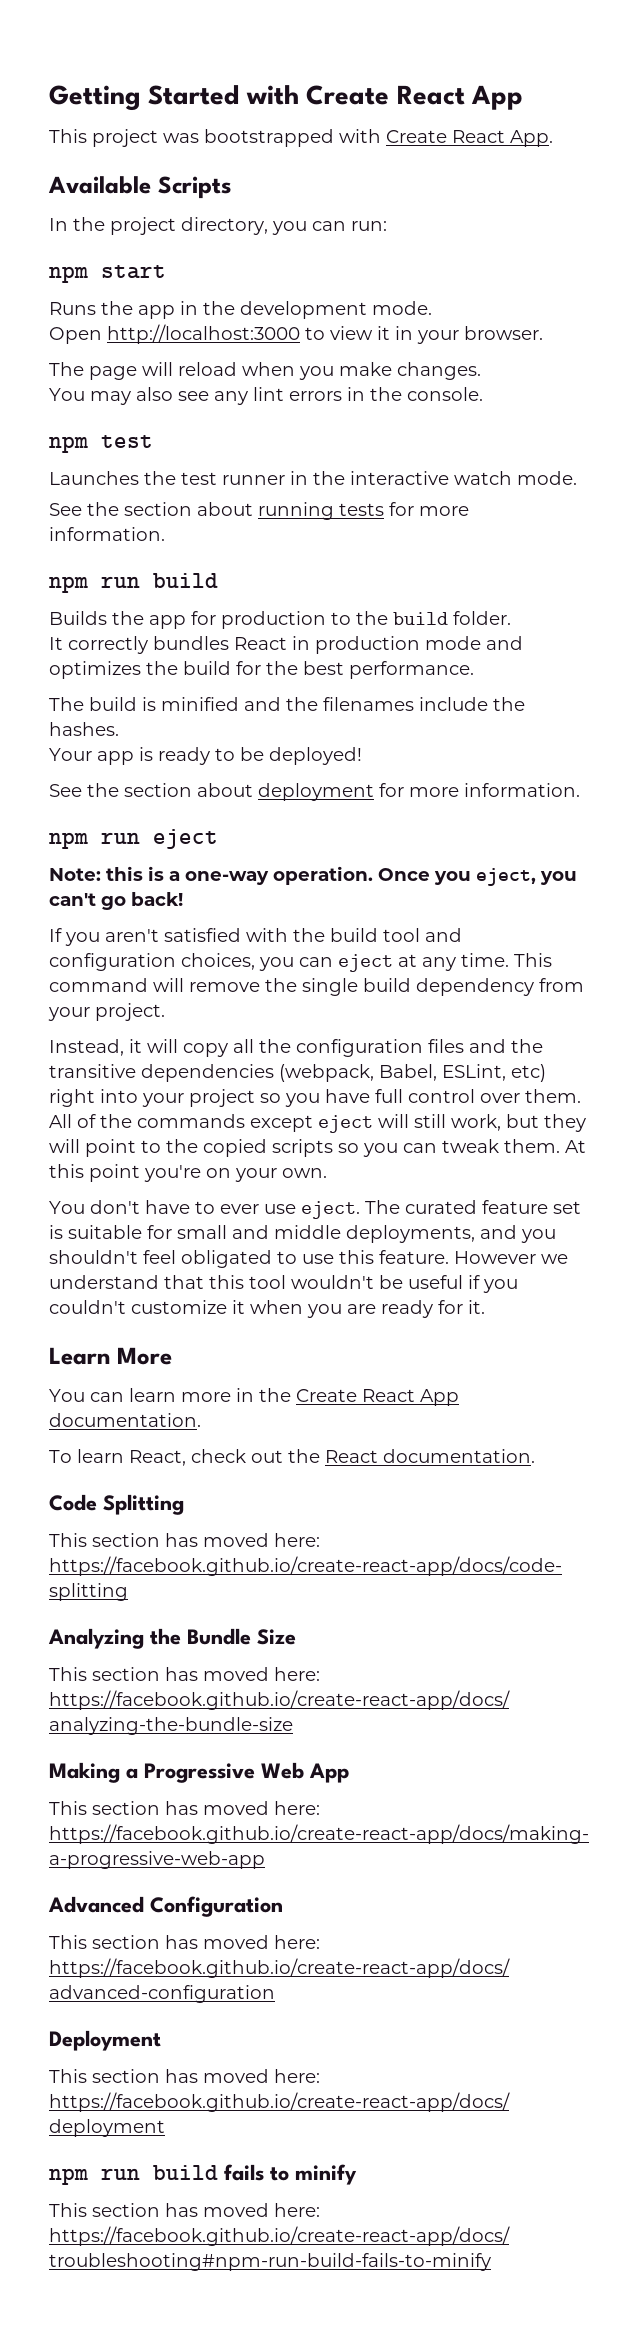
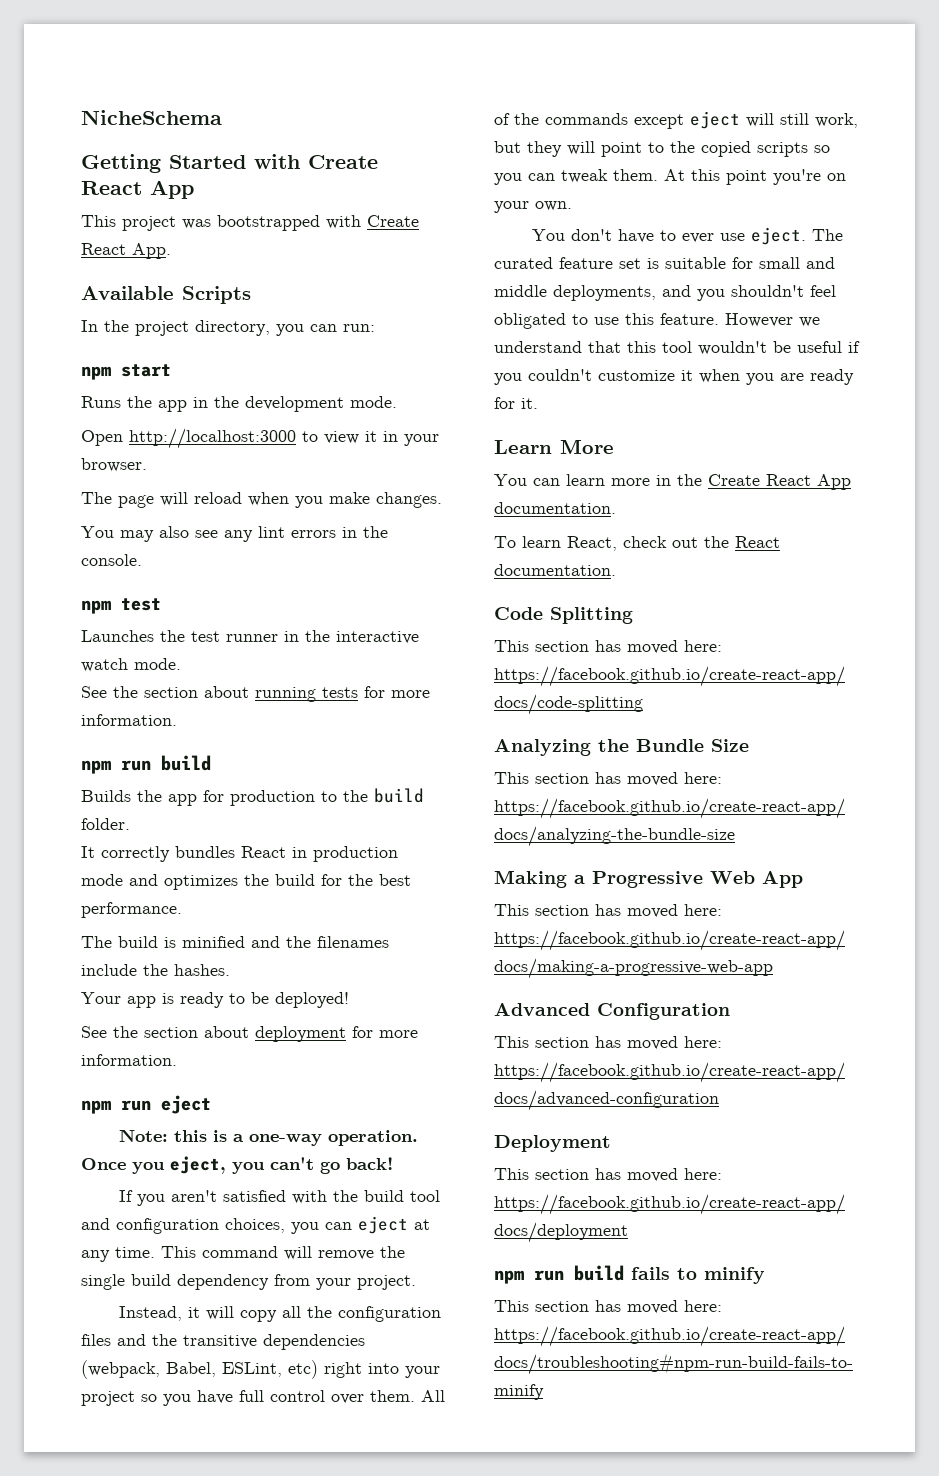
+ NicheSchema

